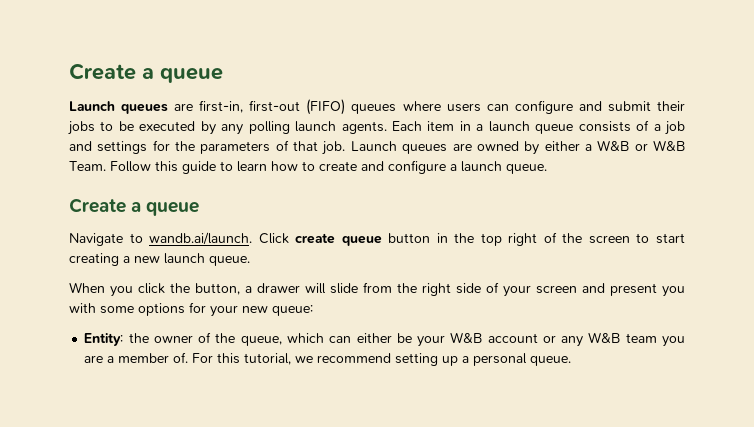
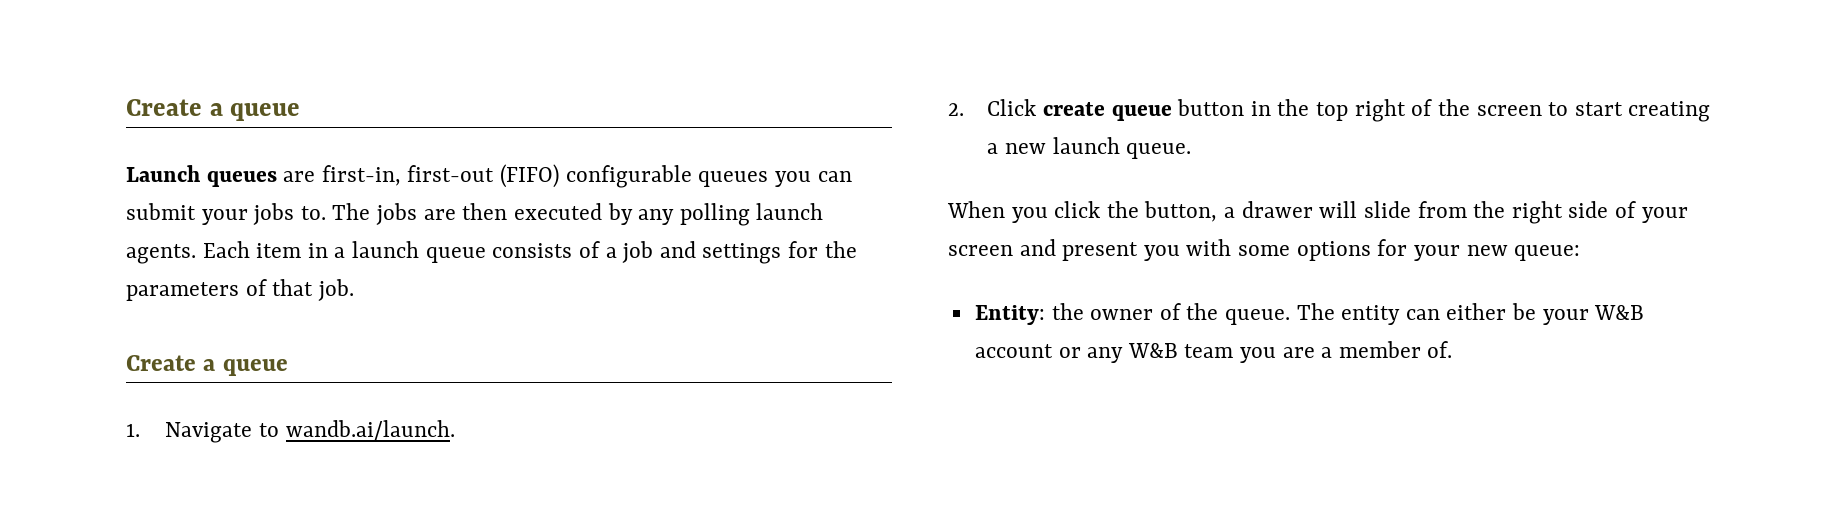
- Launch queues are first-in, first-out (FIFO) queues where users can configure and submit their jobs to be executed by any polling launch agents.
+ Launch queues are first-in, first-out (FIFO) configurable queues you can submit your jobs to. The jobs are then executed by any polling launch agents.
- Each item in a launch queue consists of a job and settings for the parameters of that job. Launch queues are owned by either a W&B or W&B Team. Follow this guide to learn how to create and configure a launch queue.
+ Each item in a launch queue consists of a job and settings for the parameters of that job.
  Create a queue
- Navigate to wandb.ai/launch. Click create queue button in the top right of the screen to start creating a new launch queue.
+ 1. Navigate to wandb.ai/launch.
+ 2. Click create queue button in the top right of the screen to start creating a new launch queue.
- Entity: the owner of the queue, which can either be your W&B account or any W&B team you are a member of. For this tutorial, we recommend setting up a personal queue.
+ Entity: the owner of the queue. The entity can either be your W&B account or any W&B team you are a member of.

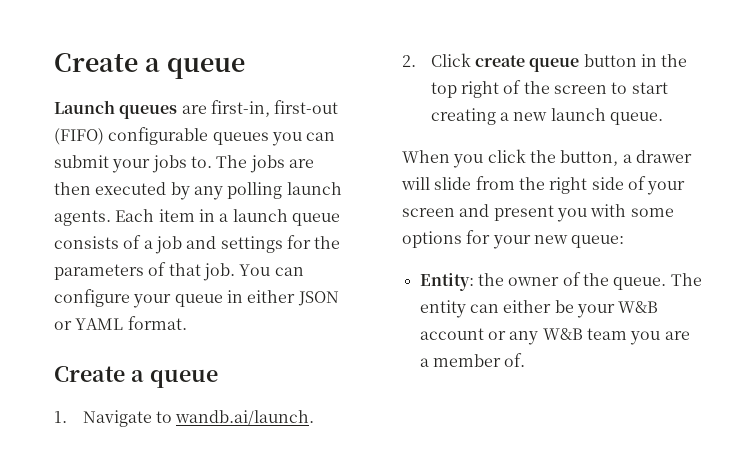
+ You can configure your queue in either JSON or YAML format.

